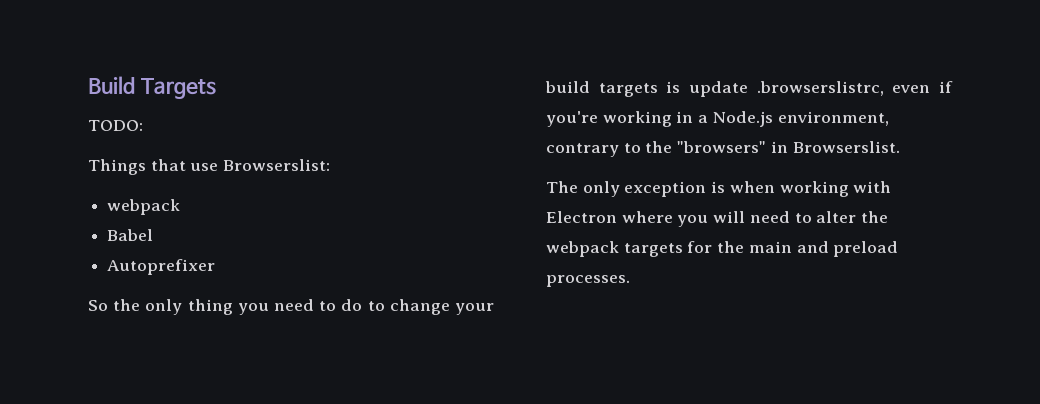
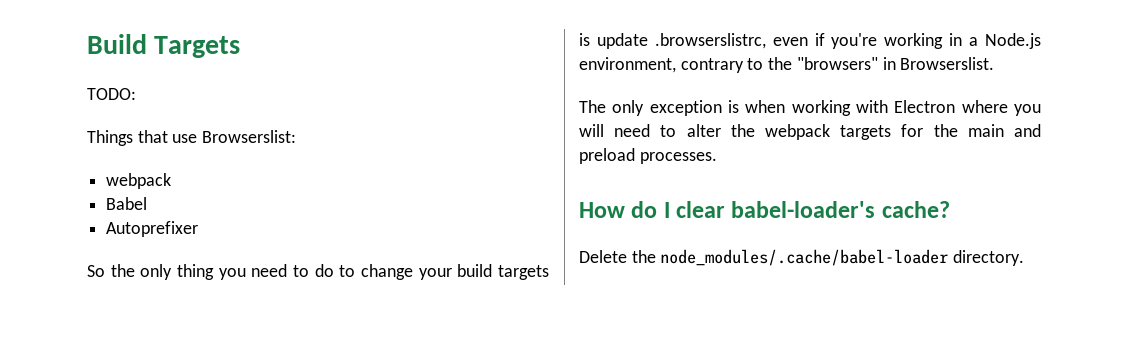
+ How do I clear babel-loader's cache?
+ Delete the node_modules/.cache/babel-loader directory.

